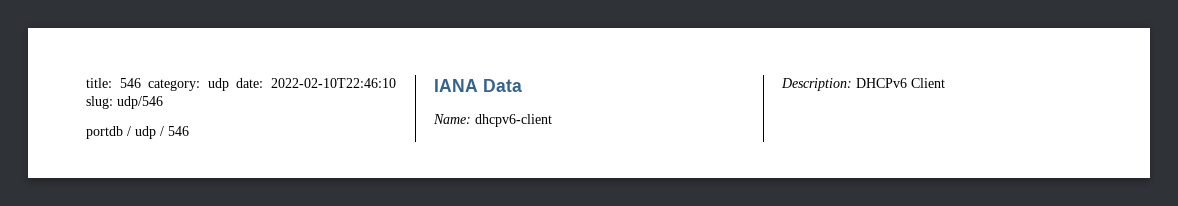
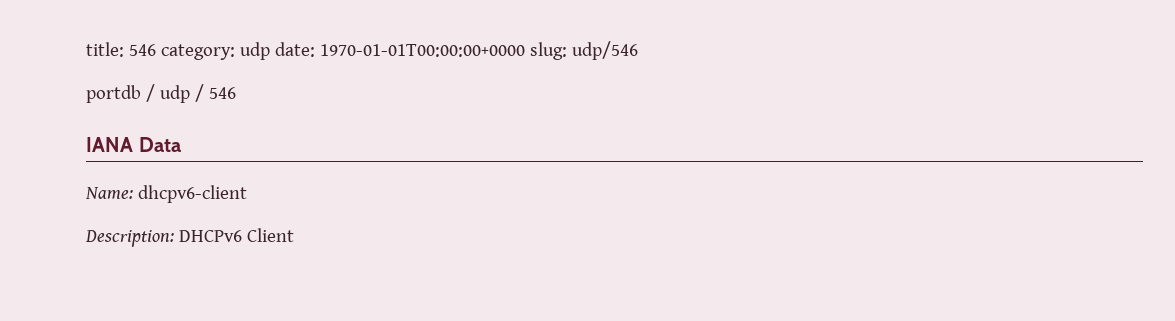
- title: 546 category: udp date: 2022-02-10T22:46:10 slug: udp/546
+ title: 546 category: udp date: 1970-01-01T00:00:00+0000 slug: udp/546

